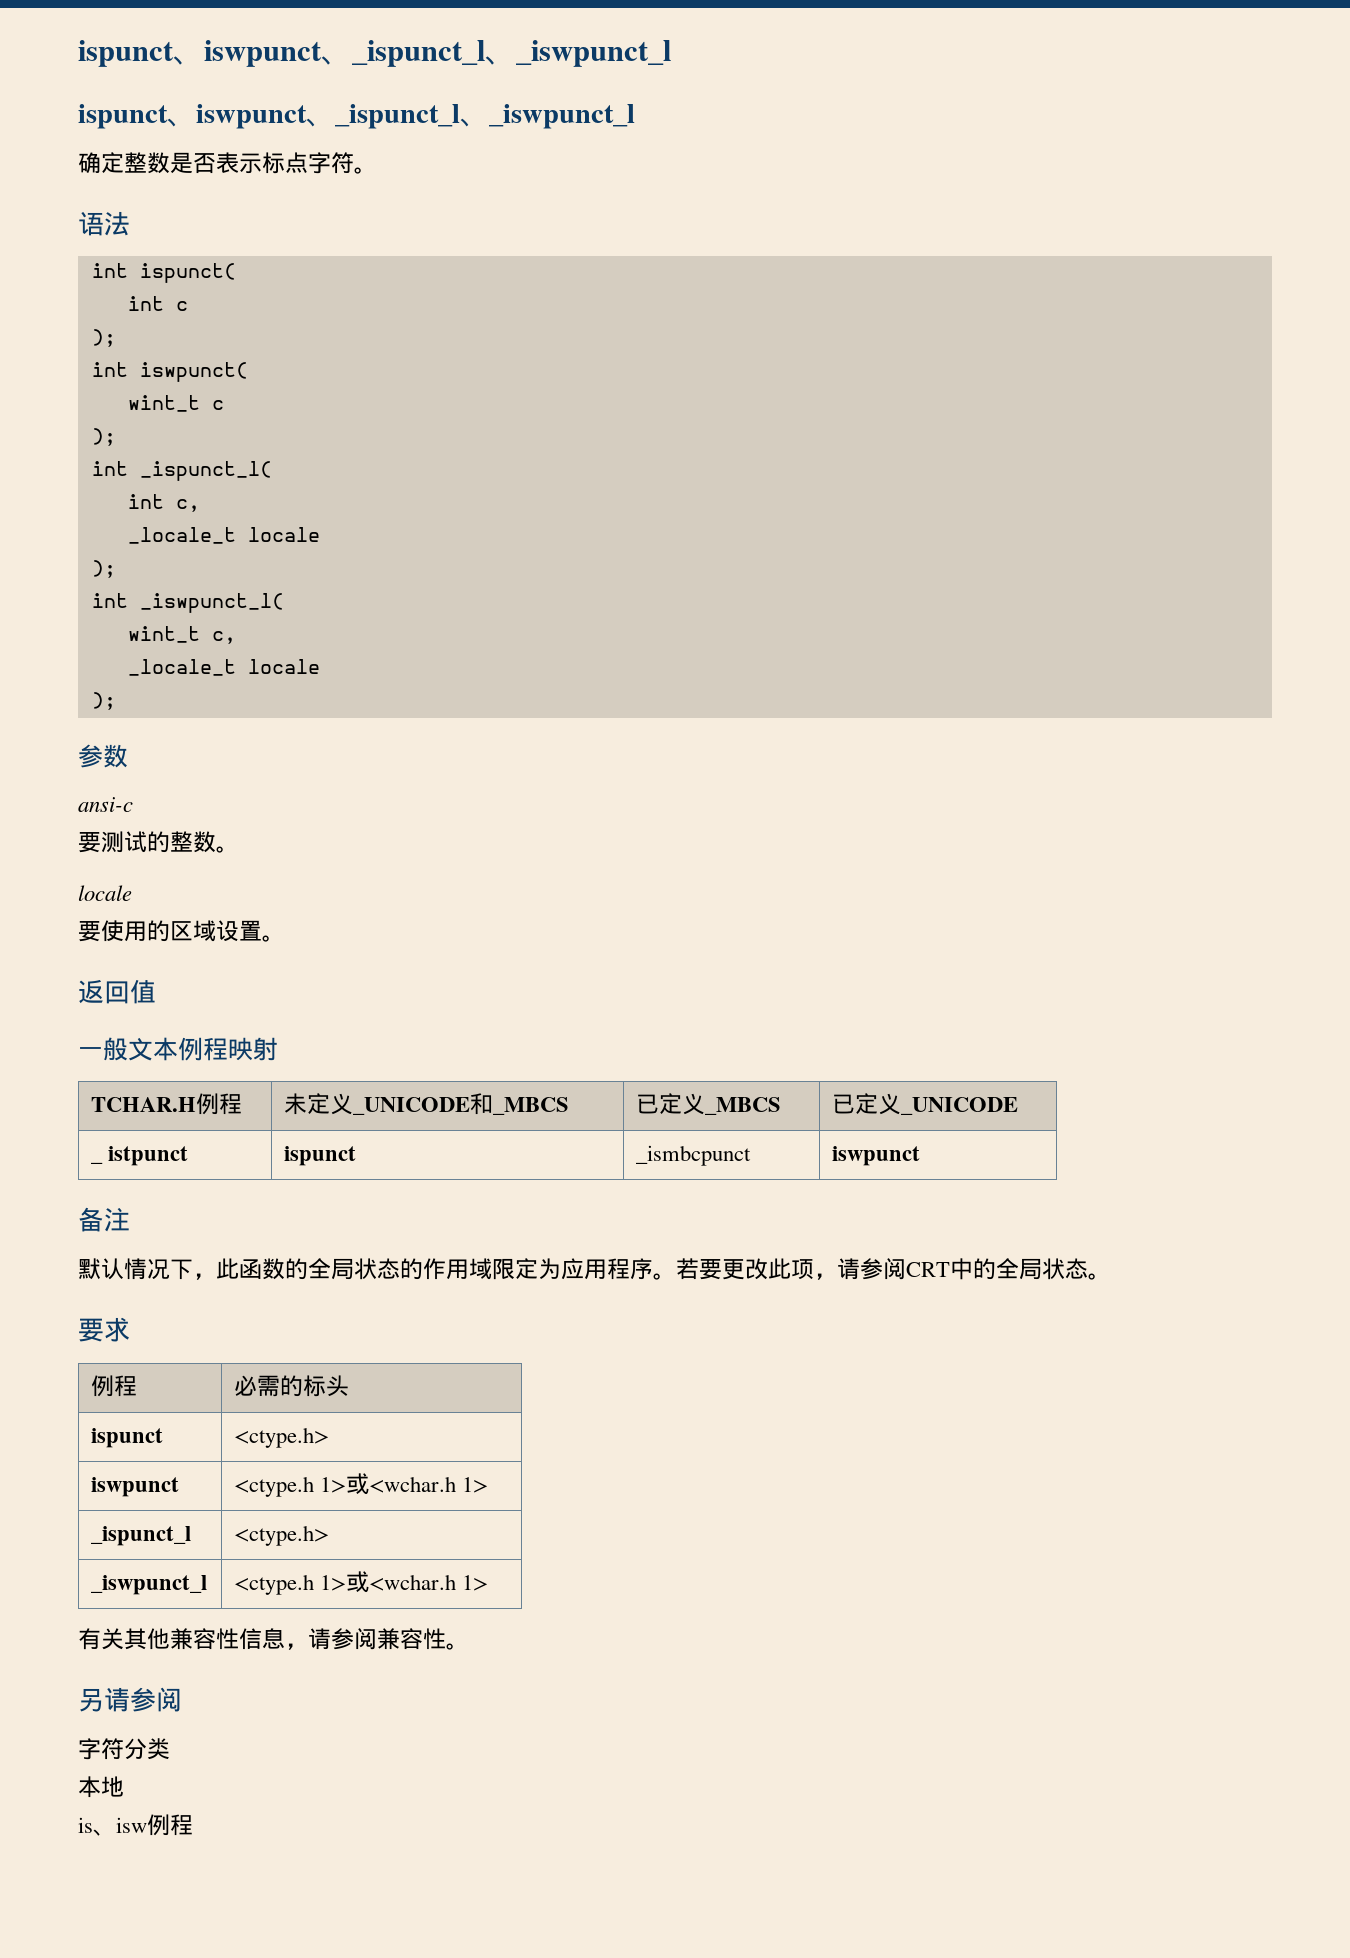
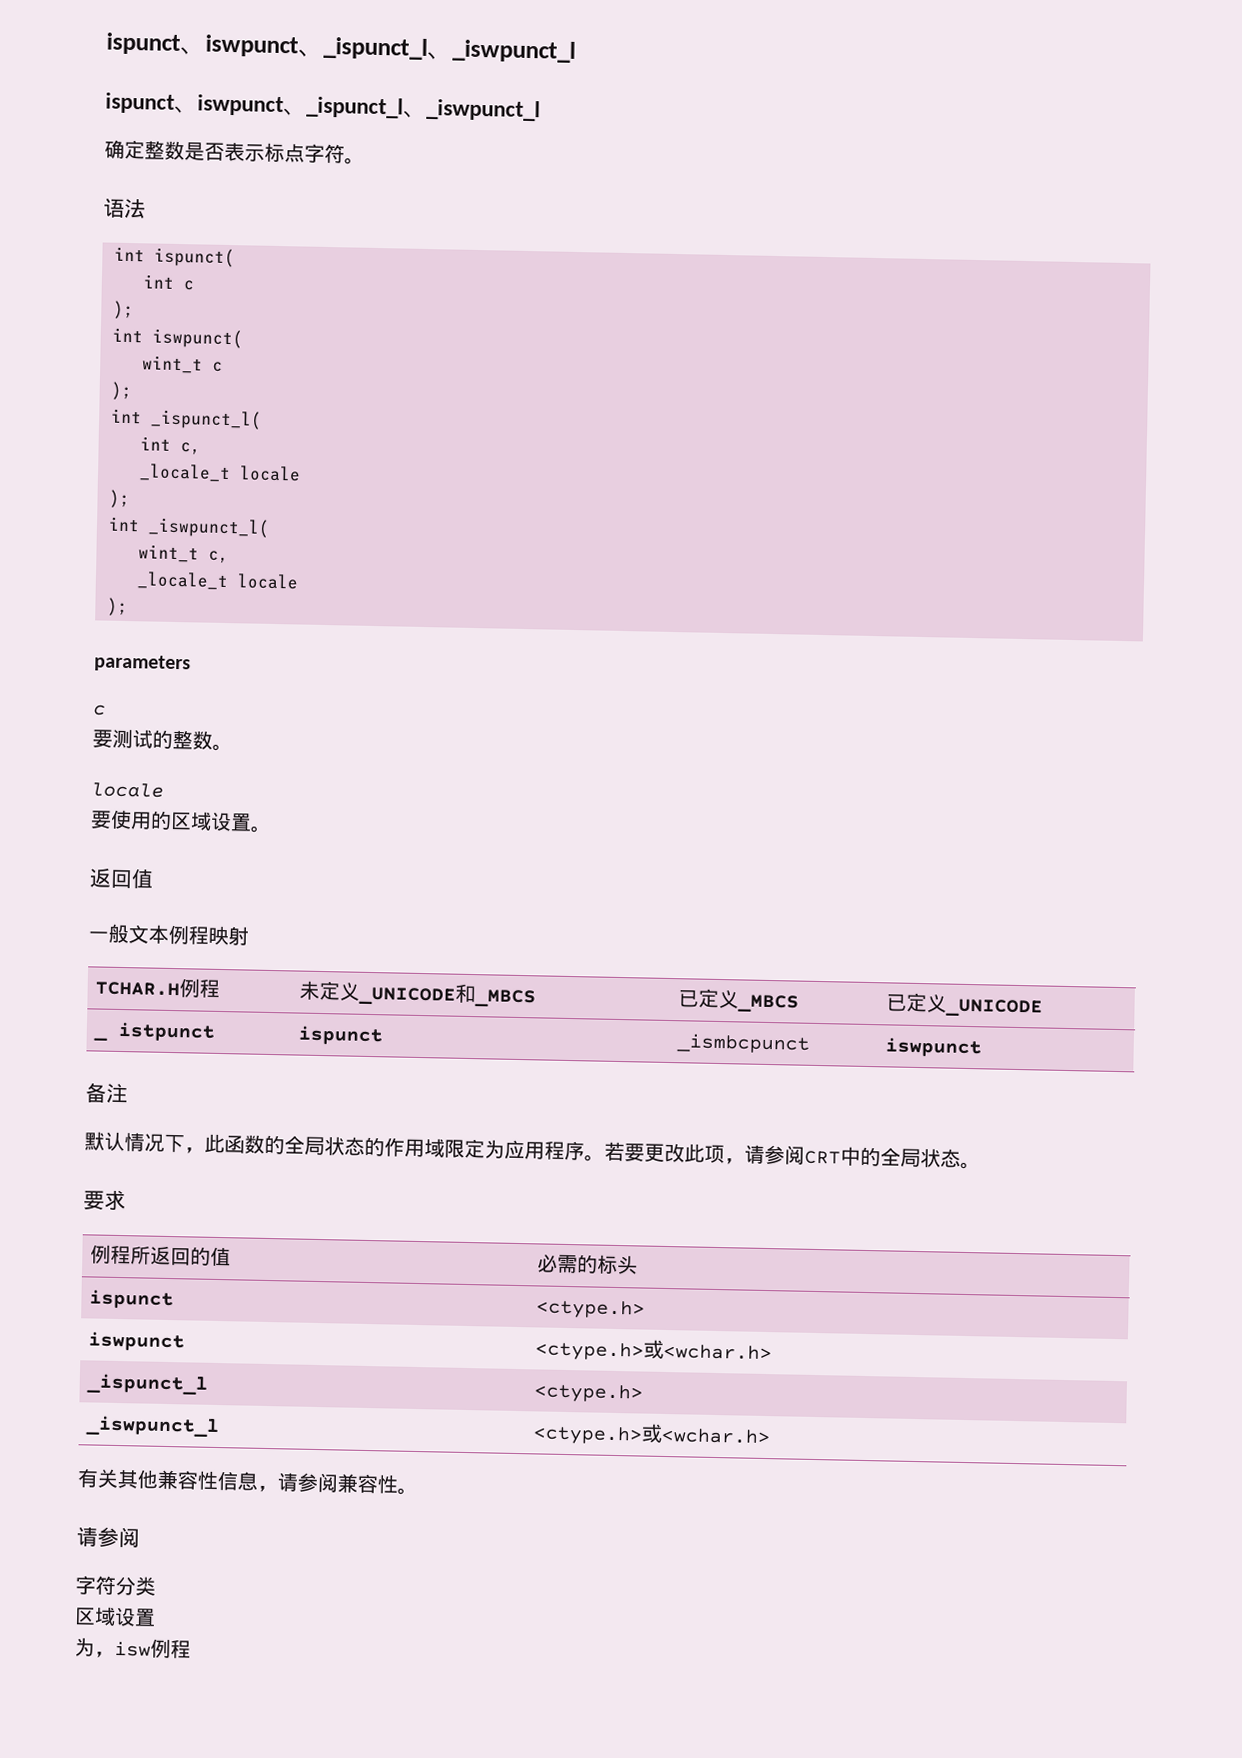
- 参数
- ansi-c
+ parameters
+ c
- 例程 | 必需的标头
+ 例程所返回的值 | 必需的标头
- iswpunct | <ctype.h 1>或<wchar.h 1>
+ iswpunct | <ctype.h>或<wchar.h>
- _iswpunct_l | <ctype.h 1>或<wchar.h 1>
+ _iswpunct_l | <ctype.h>或<wchar.h>
  有关其他兼容性信息，请参阅兼容性。
- 另请参阅
+ 请参阅
  字符分类
- 本地
- is、isw例程
+ 区域设置
+ 为，isw例程

